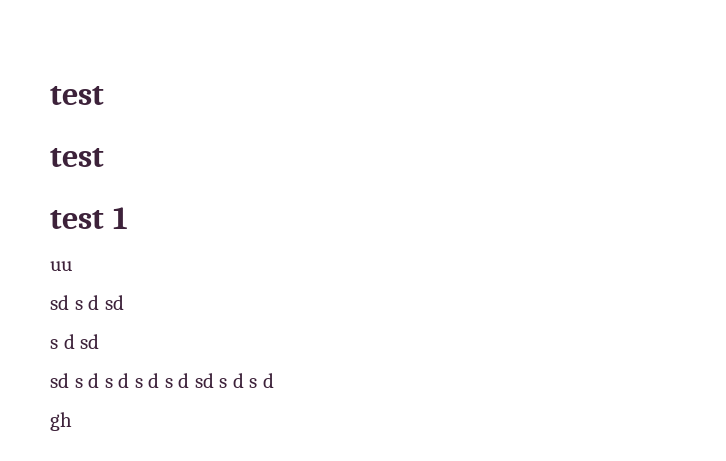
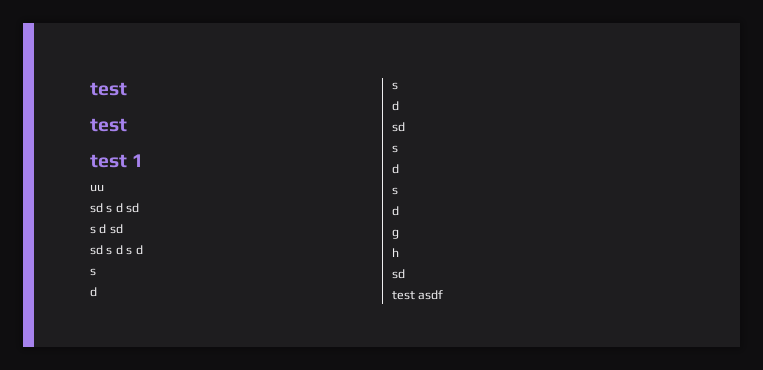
- sd s d s d s d s d sd s d s d
- gh
+ sd s d s d
+ s
+ d
+ s
+ d
+ sd
+ s
+ d
+ s
+ d
+ g
+ h
+ sd
+ test asdf

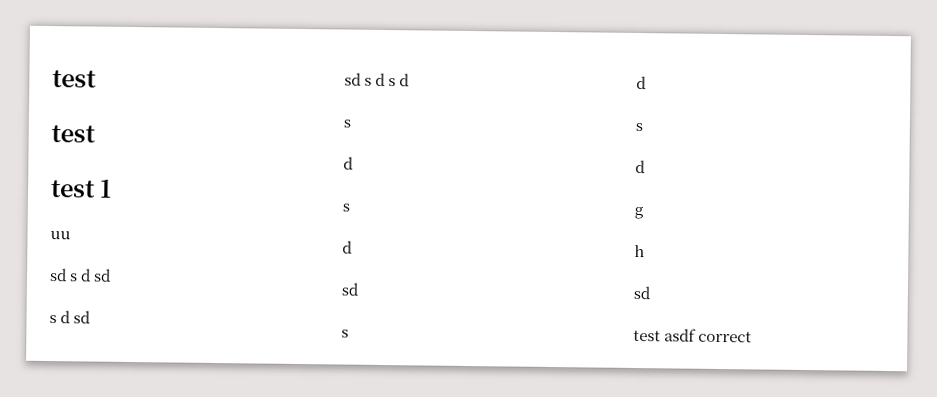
- test asdf
+ test asdf correct

